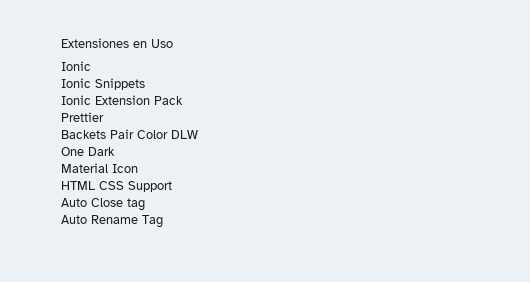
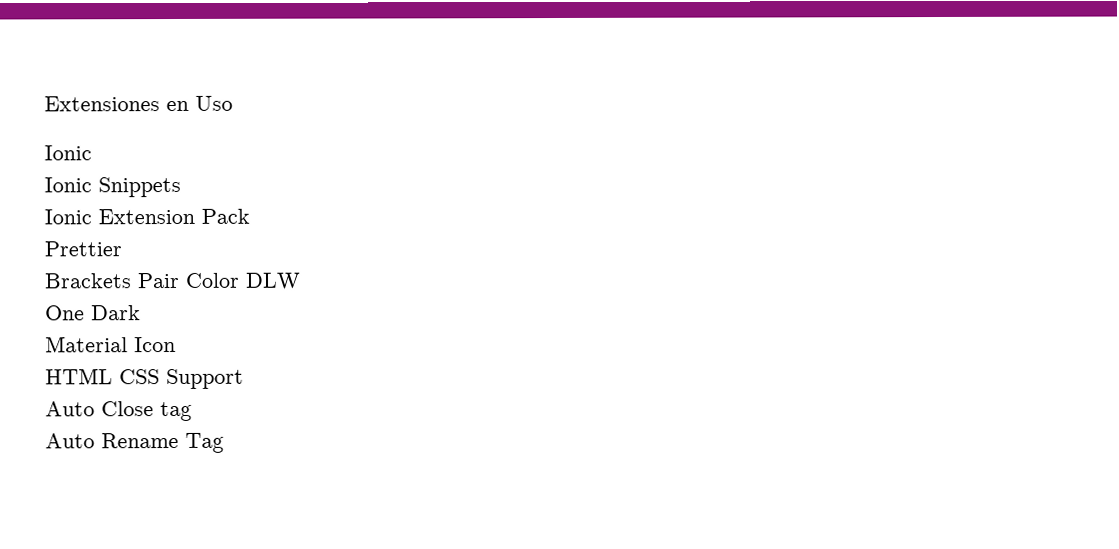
- Backets Pair Color DLW
+ Brackets Pair Color DLW

